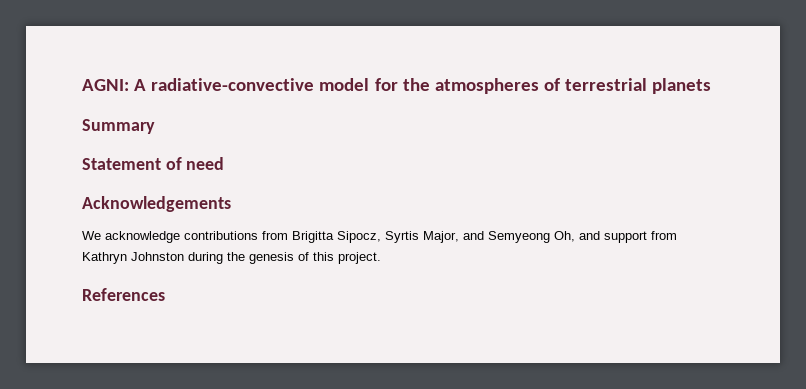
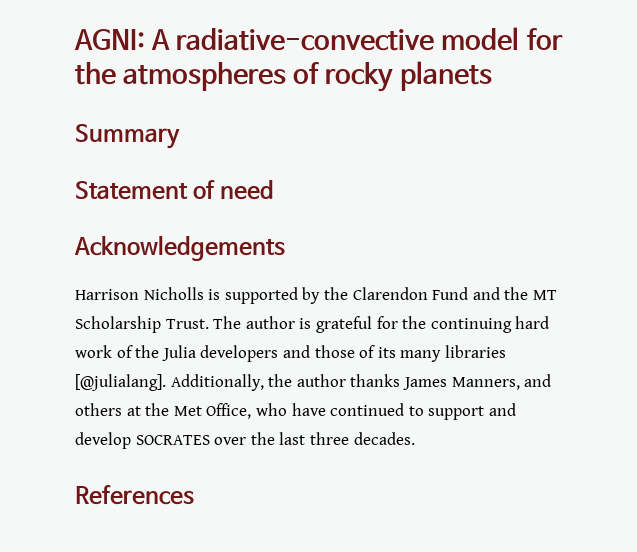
- AGNI: A radiative-convective model for the atmospheres of terrestrial planets
+ AGNI: A radiative-convective model for the atmospheres of rocky planets
- We acknowledge contributions from Brigitta Sipocz, Syrtis Major, and Semyeong Oh, and support from Kathryn Johnston during the genesis of this project.
+ Harrison Nicholls is supported by the Clarendon Fund and the MT Scholarship Trust. The author is grateful for the continuing hard work of the Julia developers and those of its many libraries [@julialang]. Additionally, the author thanks James Manners, and others at the Met Office, who have continued to support and develop SOCRATES over the last three decades.

